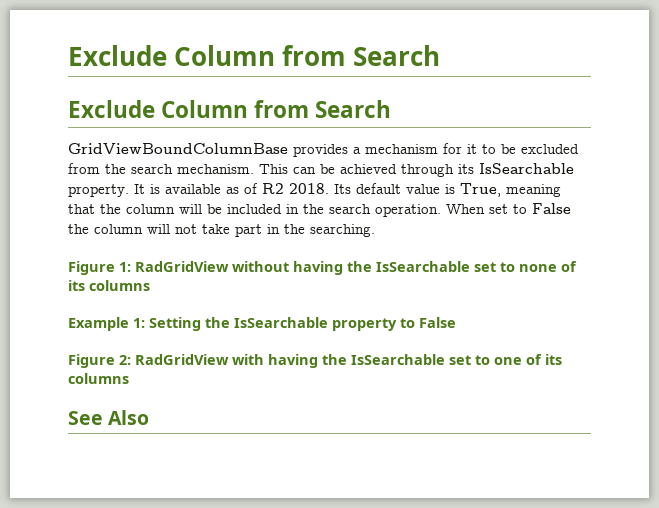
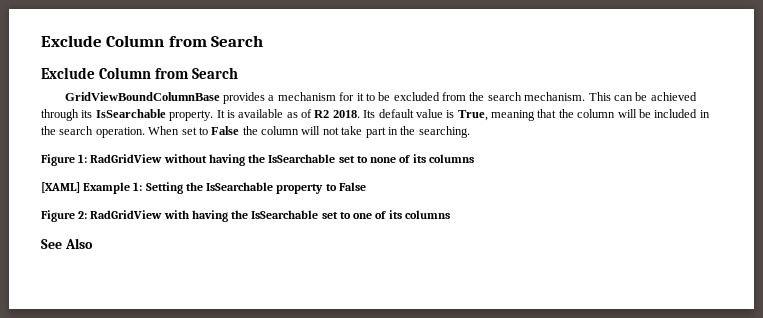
- Example 1: Setting the IsSearchable property to False
+ [XAML] Example 1: Setting the IsSearchable property to False

